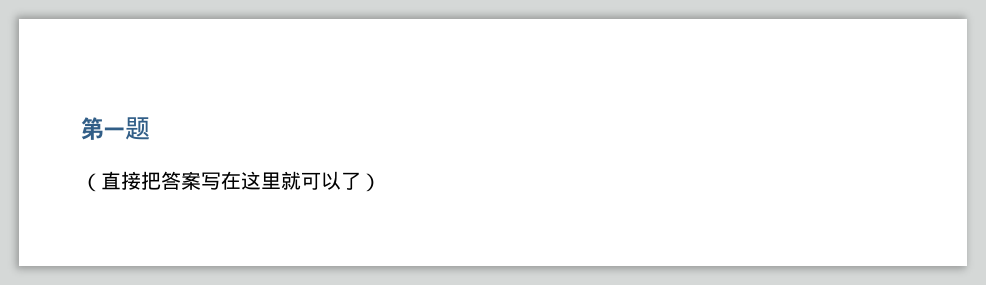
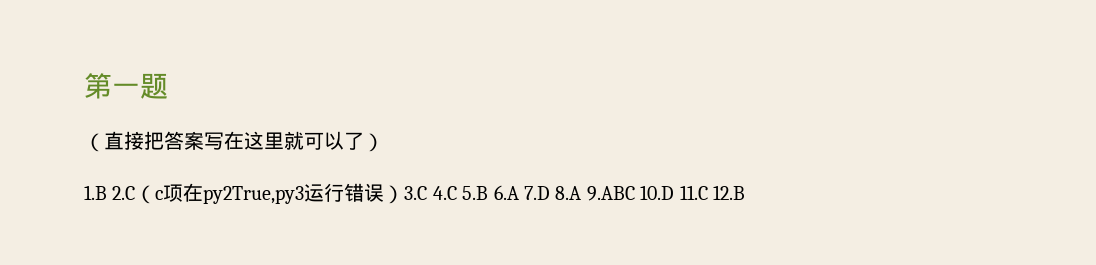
+ 1.B 2.C（c项在py2True,py3运行错误）3.C 4.C 5.B 6.A 7.D 8.A 9.ABC 10.D 11.C 12.B

